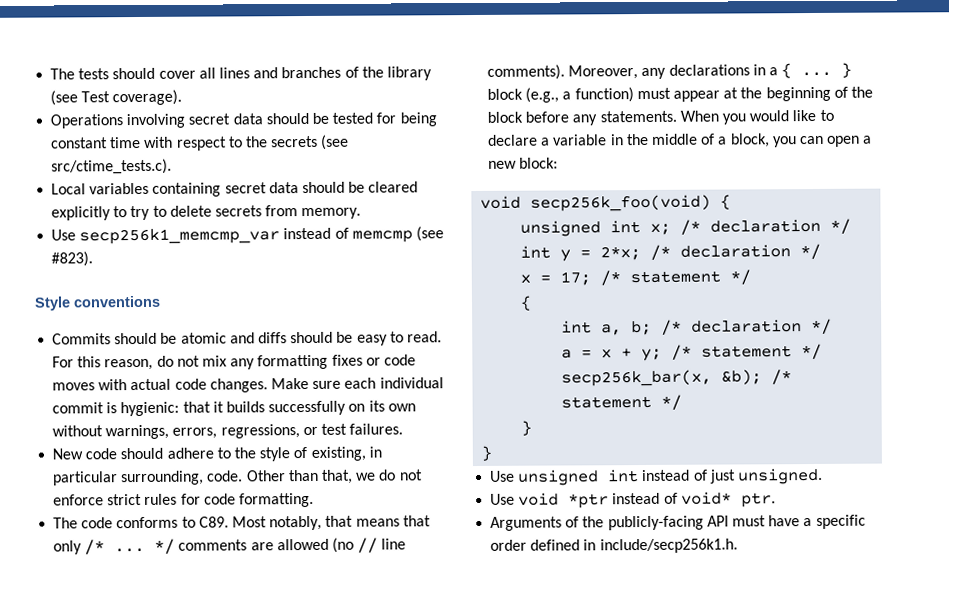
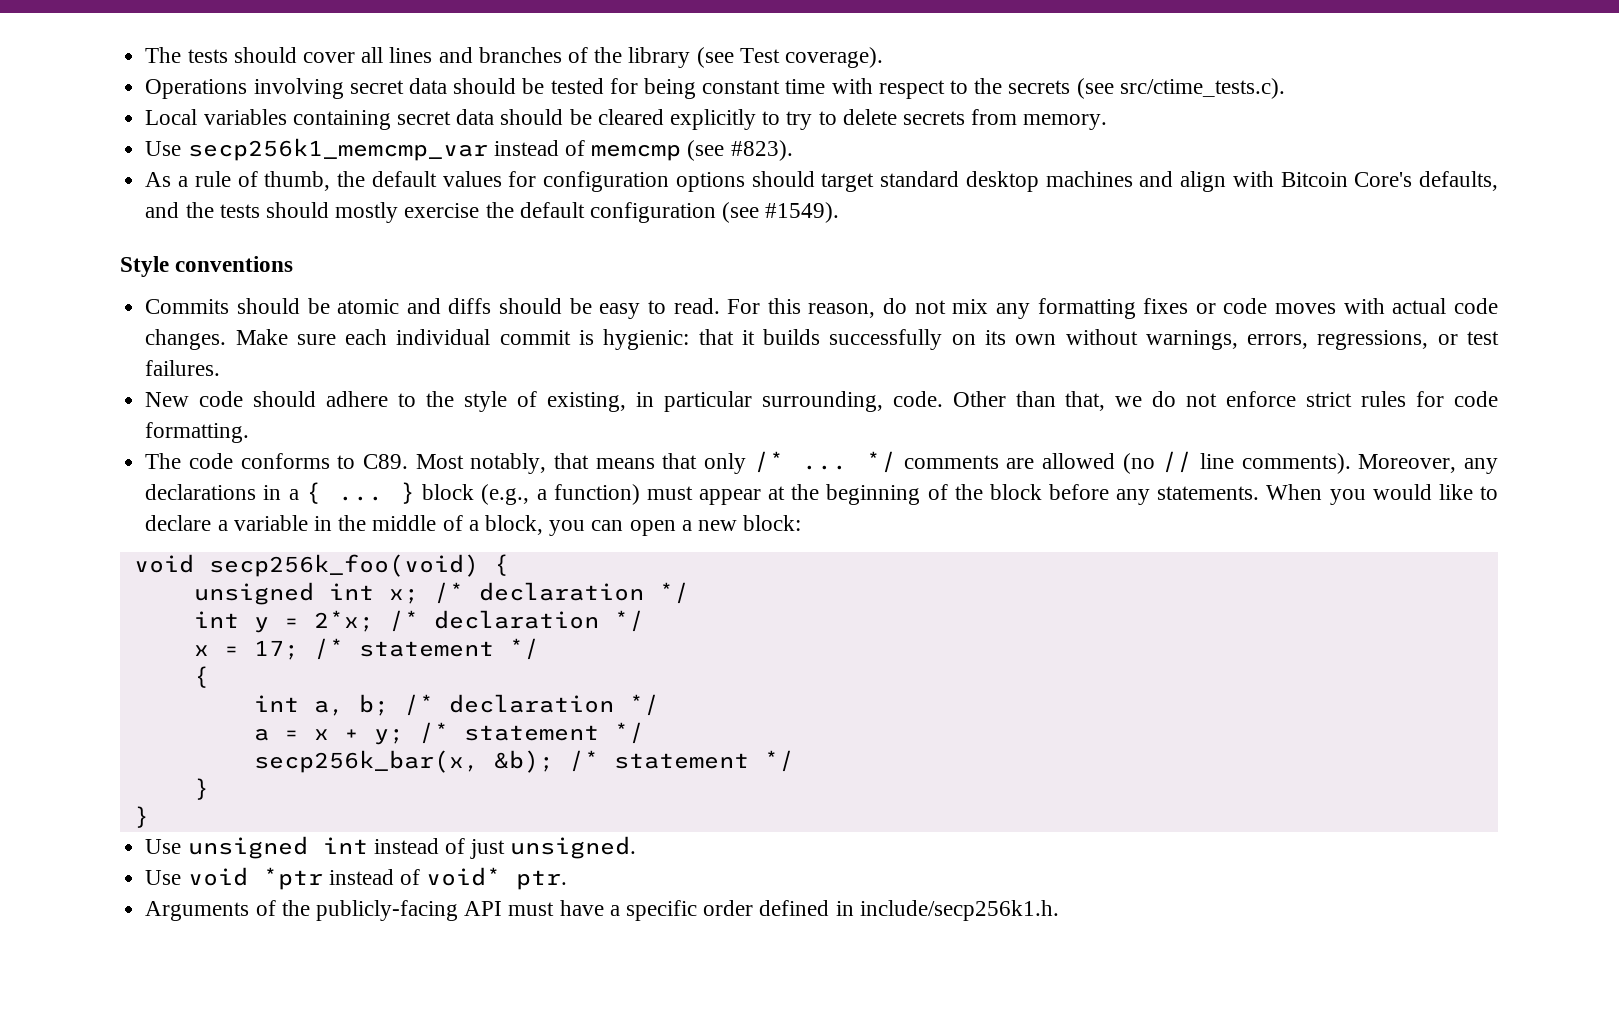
+ As a rule of thumb, the default values for configuration options should target standard desktop machines and align with Bitcoin Core's defaults, and the tests should mostly exercise the default configuration (see #1549).

